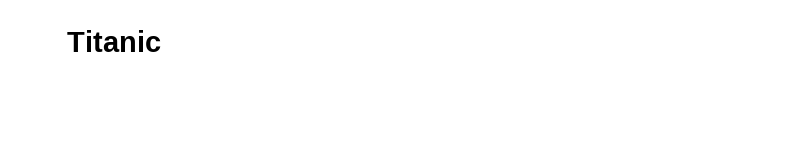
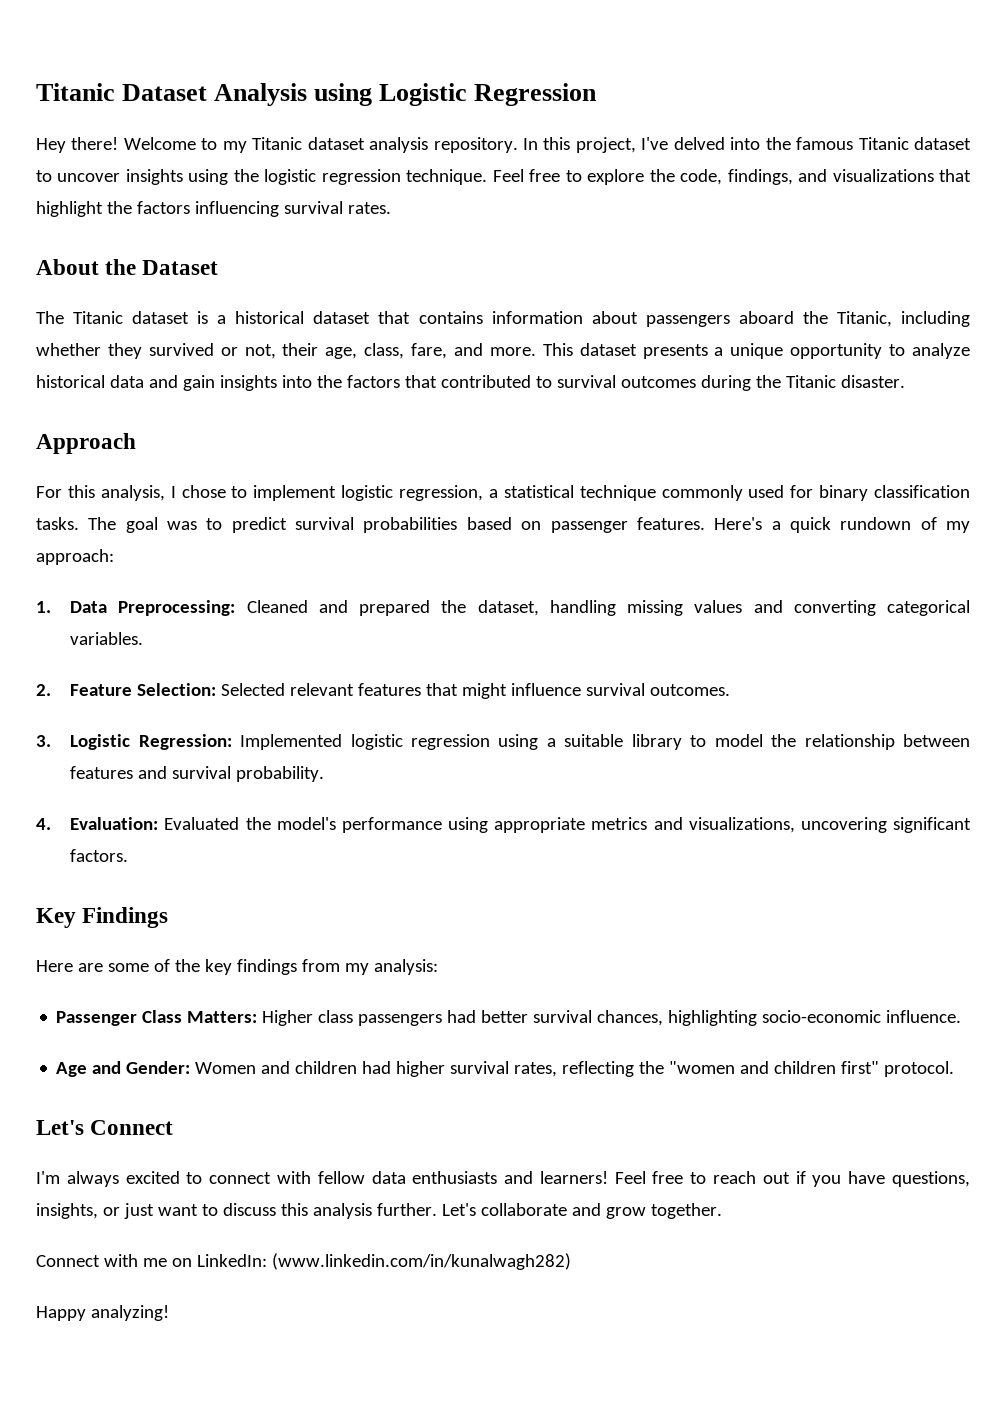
- Titanic
+ Titanic Dataset Analysis using Logistic Regression
+ Hey there! Welcome to my Titanic dataset analysis repository. In this project, I've delved into the famous Titanic dataset to uncover insights using the logistic regression technique. Feel free to explore the code, findings, and visualizations that highlight the factors influencing survival rates.
+ About the Dataset
+ The Titanic dataset is a historical dataset that contains information about passengers aboard the Titanic, including whether they survived or not, their age, class, fare, and more. This dataset presents a unique opportunity to analyze historical data and gain insights into the factors that contributed to survival outcomes during the Titanic disaster.
+ Approach
+ For this analysis, I chose to implement logistic regression, a statistical technique commonly used for binary classification tasks. The goal was to predict survival probabilities based on passenger features. Here's a quick rundown of my approach:
+ 1. Data Preprocessing: Cleaned and prepared the dataset, handling missing values and converting categorical variables.
+ 2. Feature Selection: Selected relevant features that might influence survival outcomes.
+ 3. Logistic Regression: Implemented logistic regression using a suitable library to model the relationship between features and survival probability.
+ 4. Evaluation: Evaluated the model's performance using appropriate metrics and visualizations, uncovering significant factors.
+ Key Findings
+ Here are some of the key findings from my analysis:
+ Passenger Class Matters: Higher class passengers had better survival chances, highlighting socio-economic influence.
+ Age and Gender: Women and children had higher survival rates, reflecting the "women and children first" protocol.
+ Let's Connect
+ I'm always excited to connect with fellow data enthusiasts and learners! Feel free to reach out if you have questions, insights, or just want to discuss this analysis further. Let's collaborate and grow together.
+ Connect with me on LinkedIn: (www.linkedin.com/in/kunalwagh282)
+ Happy analyzing!

